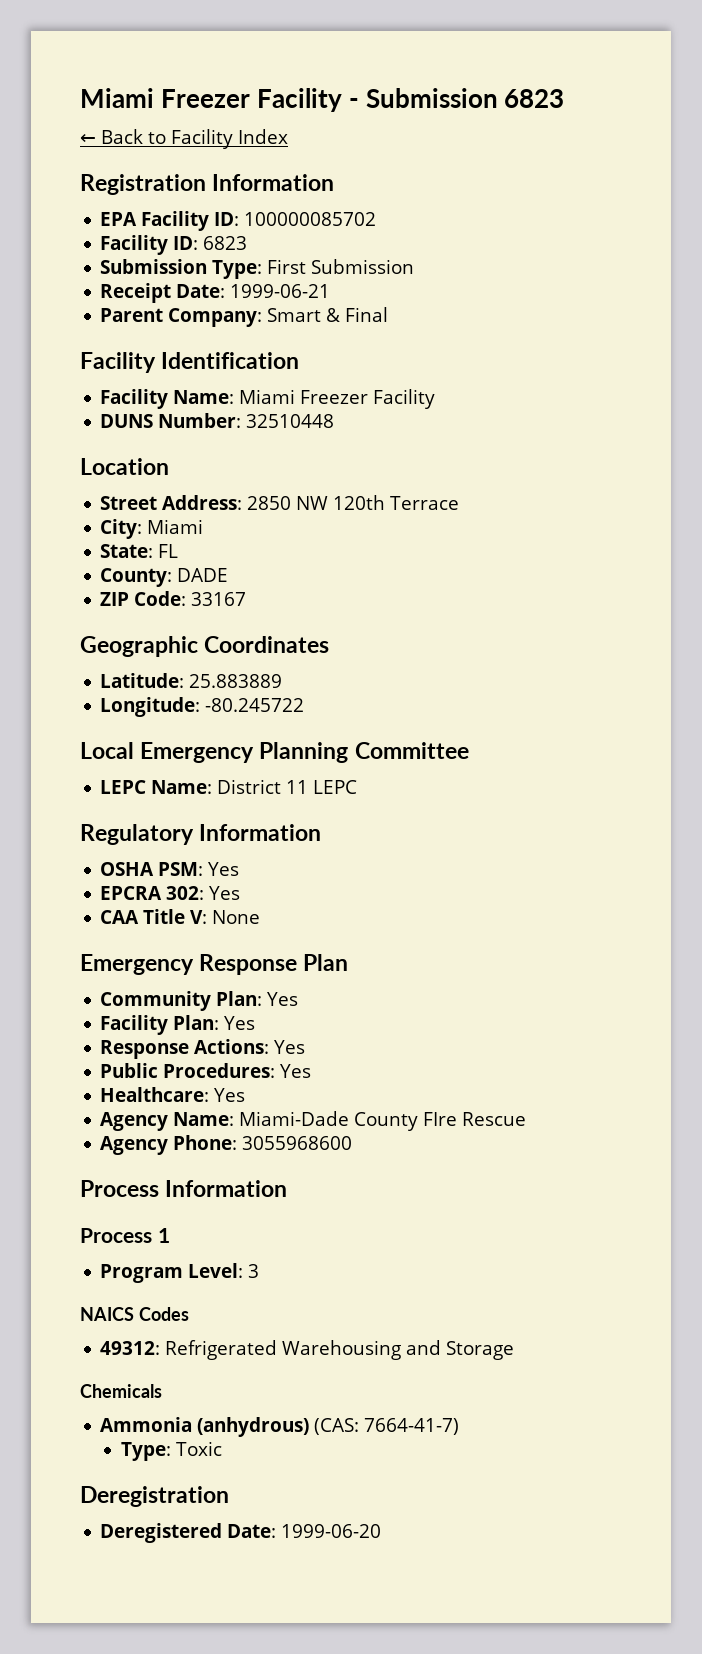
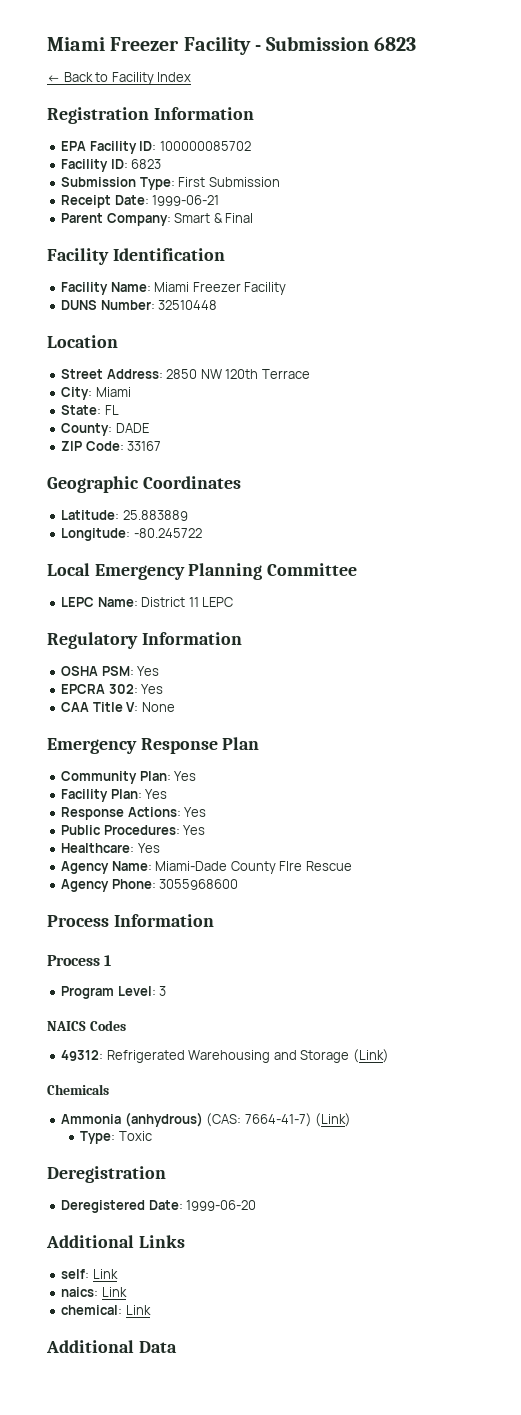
- 49312: Refrigerated Warehousing and Storage
+ 49312: Refrigerated Warehousing and Storage (Link)
- Ammonia (anhydrous) (CAS: 7664-41-7)
+ Ammonia (anhydrous) (CAS: 7664-41-7) (Link)
+ Additional Links
+ self: Link
+ naics: Link
+ chemical: Link
+ Additional Data

